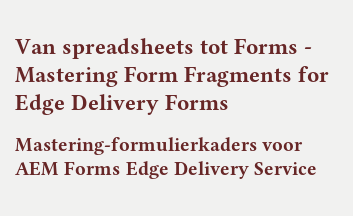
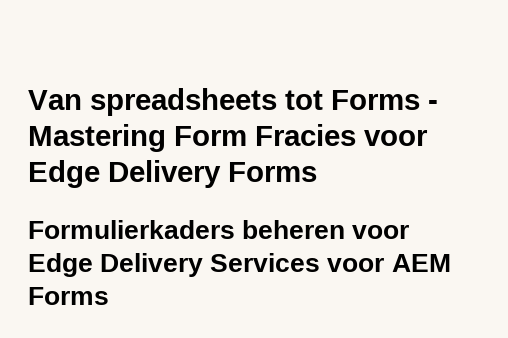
- Van spreadsheets tot Forms - Mastering Form Fragments for Edge Delivery Forms
+ Van spreadsheets tot Forms - Mastering Form Fracies voor Edge Delivery Forms
- Mastering-formulierkaders voor AEM Forms Edge Delivery Service
+ Formulierkaders beheren voor Edge Delivery Services voor AEM Forms

